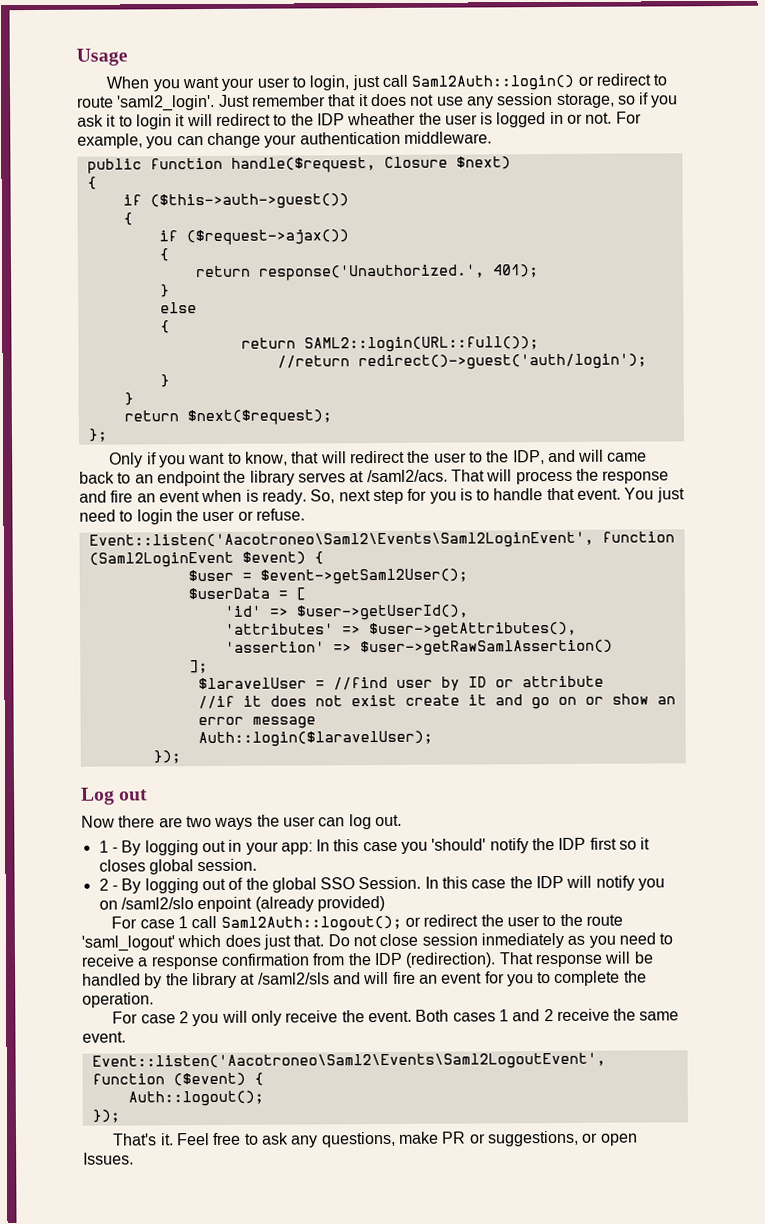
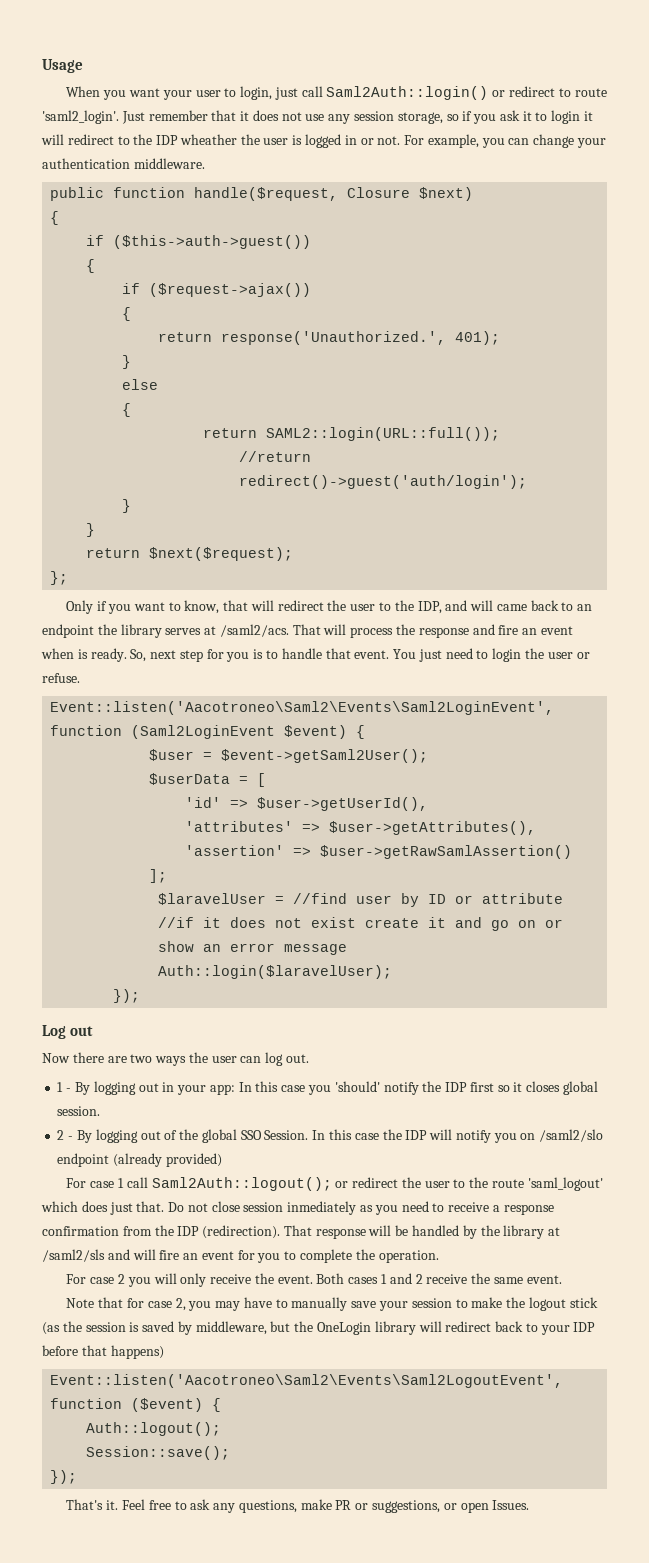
- In this case the IDP will notify you on /saml2/slo enpoint (already provided)
+ In this case the IDP will notify you on /saml2/slo endpoint (already provided)
+ Note that for case 2, you may have to manually save your session to make the logout stick (as the session is saved by middleware, but the OneLogin library will redirect back to your IDP before that happens)
+ Session::save();

